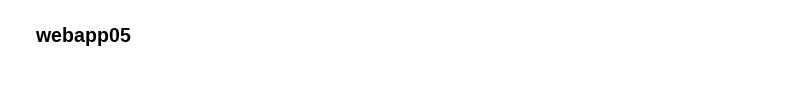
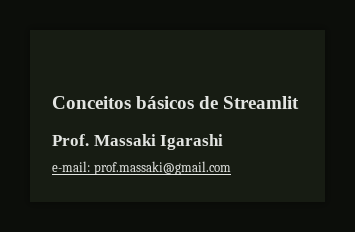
- webapp05
+ Conceitos básicos de Streamlit
+ Prof. Massaki Igarashi
+ e-mail: prof.massaki@gmail.com

